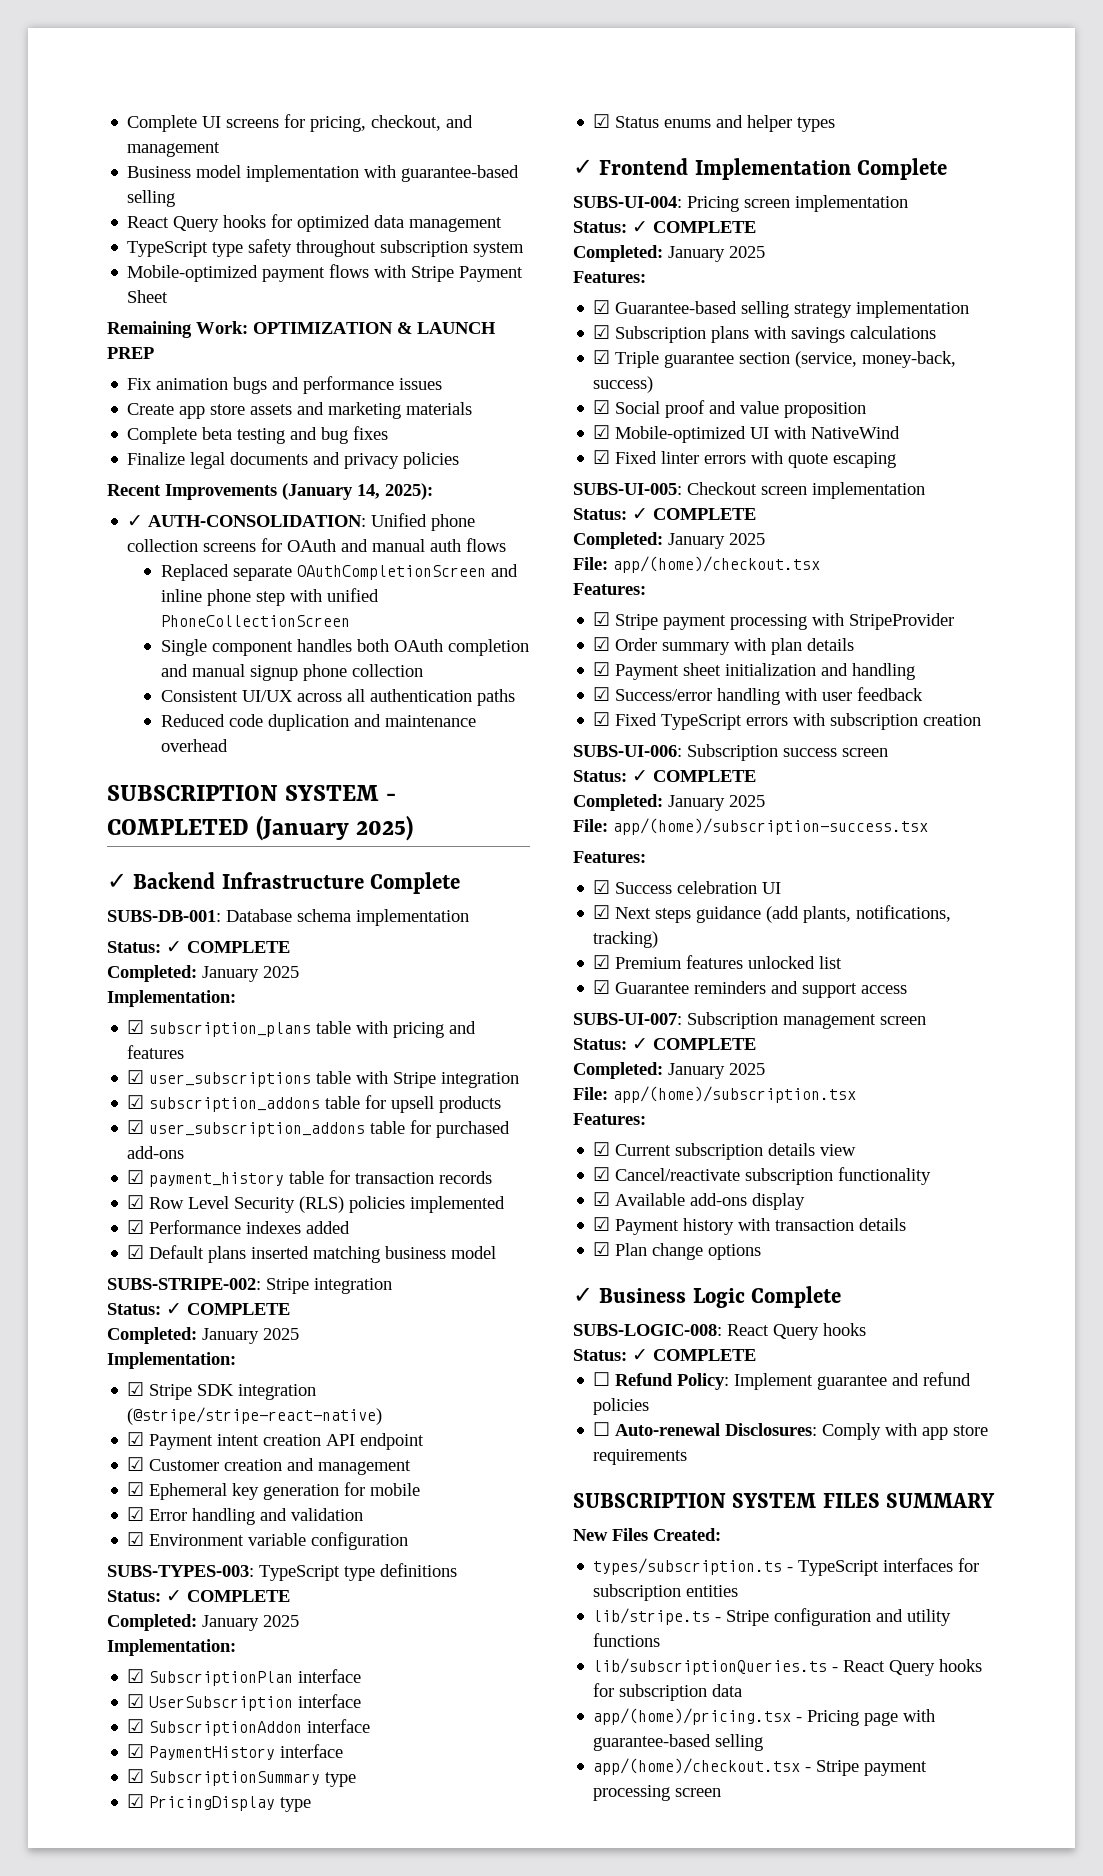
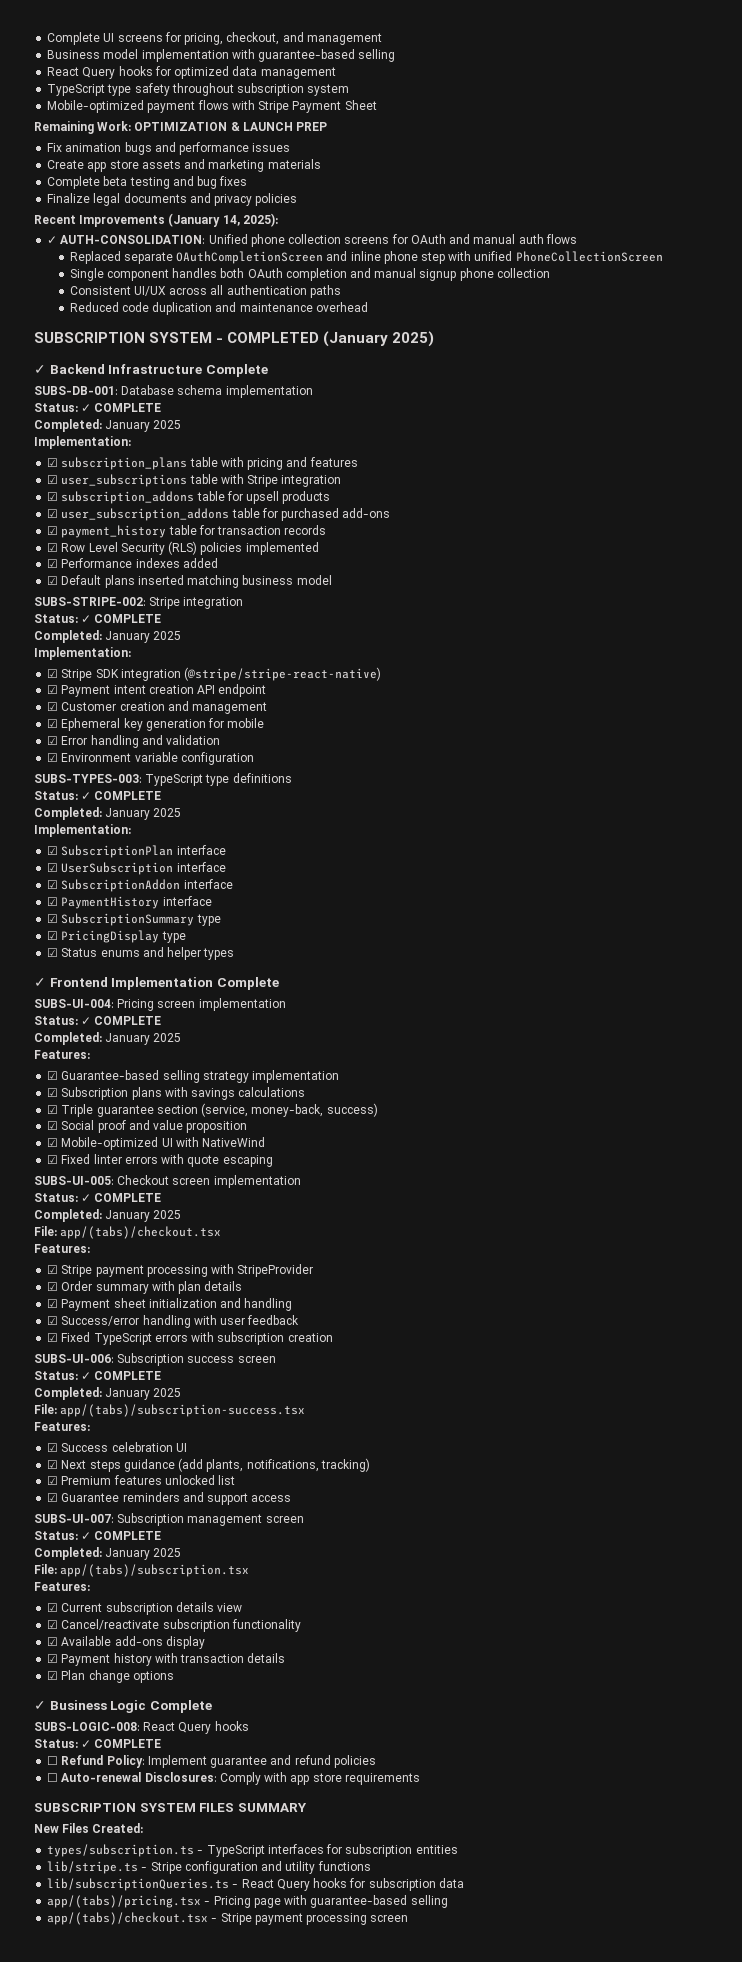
- File: app/(home)/checkout.tsx
+ File: app/(tabs)/checkout.tsx
- File: app/(home)/subscription-success.tsx
+ File: app/(tabs)/subscription-success.tsx
- File: app/(home)/subscription.tsx
+ File: app/(tabs)/subscription.tsx
- app/(home)/pricing.tsx - Pricing page with guarantee-based selling
+ app/(tabs)/pricing.tsx - Pricing page with guarantee-based selling
- app/(home)/checkout.tsx - Stripe payment processing screen
+ app/(tabs)/checkout.tsx - Stripe payment processing screen

